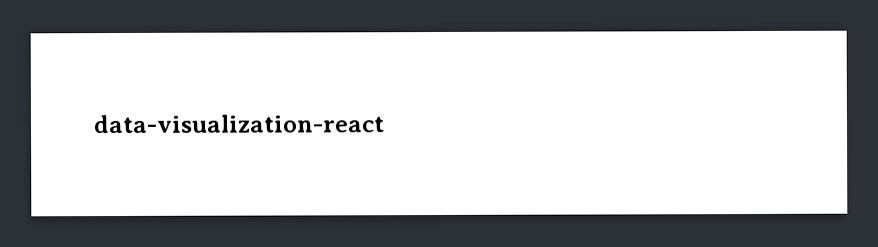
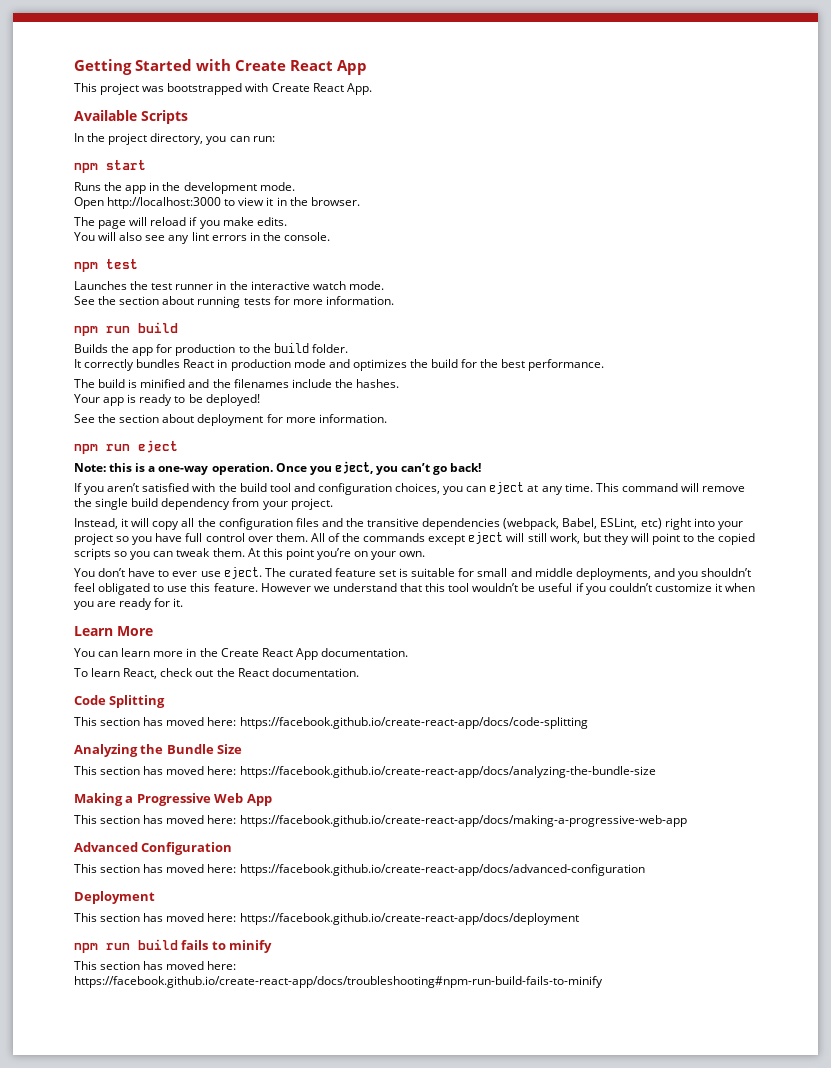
- data-visualization-react
+ Getting Started with Create React App
+ This project was bootstrapped with Create React App.
+ Available Scripts
+ In the project directory, you can run:
+ npm start
+ Runs the app in the development mode.
+ Open http://localhost:3000 to view it in the browser.
+ The page will reload if you make edits.
+ You will also see any lint errors in the console.
+ npm test
+ Launches the test runner in the interactive watch mode.
+ See the section about running tests for more information.
+ npm run build
+ Builds the app for production to the build folder.
+ It correctly bundles React in production mode and optimizes the build for the best performance.
+ The build is minified and the filenames include the hashes.
+ Your app is ready to be deployed!
+ See the section about deployment for more information.
+ npm run eject
+ Note: this is a one-way operation. Once you eject, you can’t go back!
+ If you aren’t satisfied with the build tool and configuration choices, you can eject at any time. This command will remove the single build dependency from your project.
+ Instead, it will copy all the configuration files and the transitive dependencies (webpack, Babel, ESLint, etc) right into your project so you have full control over them. All of the commands except eject will still work, but they will point to the copied scripts so you can tweak them. At this point you’re on your own.
+ You don’t have to ever use eject. The curated feature set is suitable for small and middle deployments, and you shouldn’t feel obligated to use this feature. However we understand that this tool wouldn’t be useful if you couldn’t customize it when you are ready for it.
+ Learn More
+ You can learn more in the Create React App documentation.
+ To learn React, check out the React documentation.
+ Code Splitting
+ This section has moved here: https://facebook.github.io/create-react-app/docs/code-splitting
+ Analyzing the Bundle Size
+ This section has moved here: https://facebook.github.io/create-react-app/docs/analyzing-the-bundle-size
+ Making a Progressive Web App
+ This section has moved here: https://facebook.github.io/create-react-app/docs/making-a-progressive-web-app
+ Advanced Configuration
+ This section has moved here: https://facebook.github.io/create-react-app/docs/advanced-configuration
+ Deployment
+ This section has moved here: https://facebook.github.io/create-react-app/docs/deployment
+ npm run build fails to minify
+ This section has moved here: https://facebook.github.io/create-react-app/docs/troubleshooting#npm-run-build-fails-to-minify

